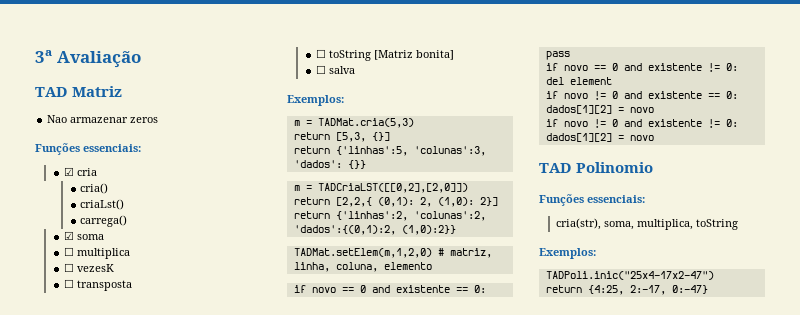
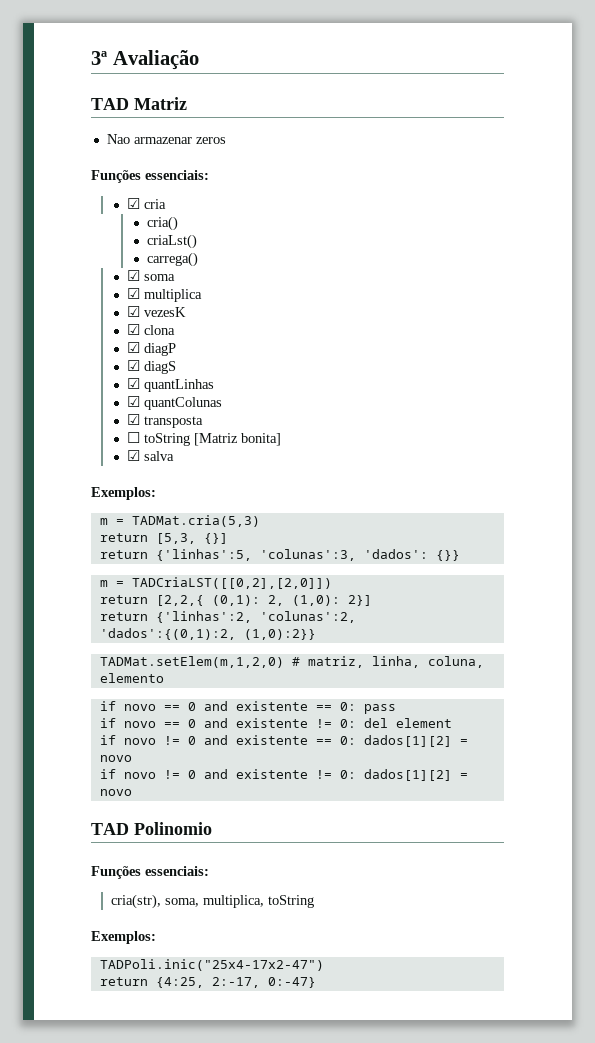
- ☐ multiplica
+ ☑ multiplica
- ☐ vezesK
+ ☑ vezesK
- ☐ transposta
+ ☑ clona
+ ☑ diagP
+ ☑ diagS
+ ☑ quantLinhas
+ ☑ quantColunas
+ ☑ transposta
- ☐ salva
+ ☑ salva

